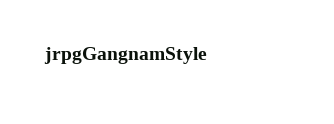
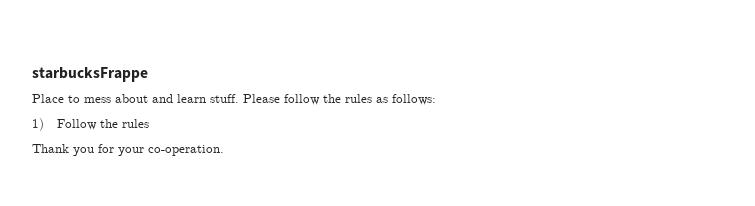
- jrpgGangnamStyle
+ starbucksFrappe
+ Place to mess about and learn stuff. Please follow the rules as follows:
+ 1) Follow the rules
+ Thank you for your co-operation.

